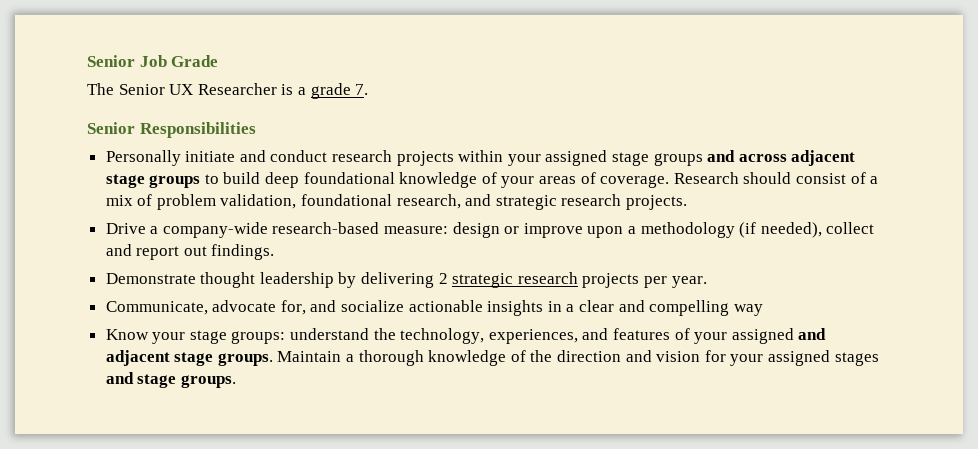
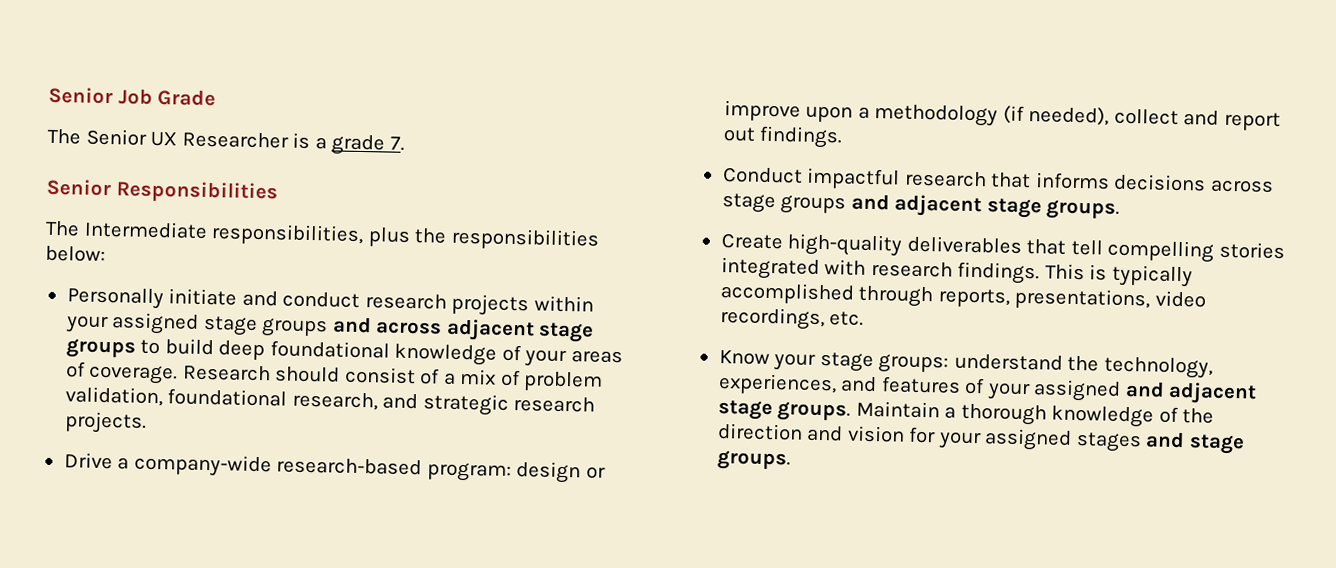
+ The Intermediate responsibilities, plus the responsibilities below:
- Drive a company-wide research-based measure: design or improve upon a methodology (if needed), collect and report out findings.
+ Drive a company-wide research-based program: design or improve upon a methodology (if needed), collect and report out findings.
- Demonstrate thought leadership by delivering 2 strategic research projects per year.
- Communicate, advocate for, and socialize actionable insights in a clear and compelling way
+ Conduct impactful research that informs decisions across stage groups and adjacent stage groups.
+ Create high-quality deliverables that tell compelling stories integrated with research findings. This is typically accomplished through reports, presentations, video recordings, etc.

